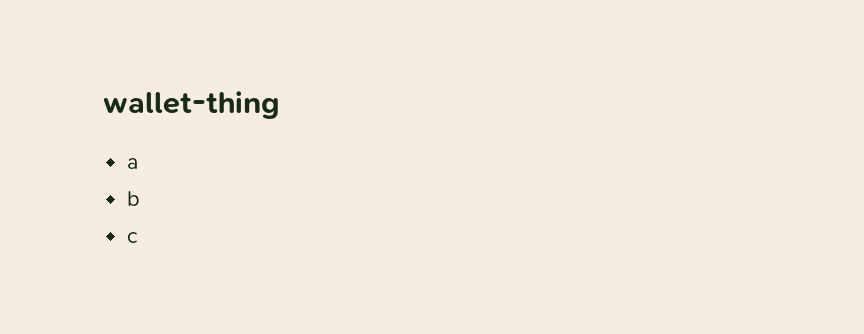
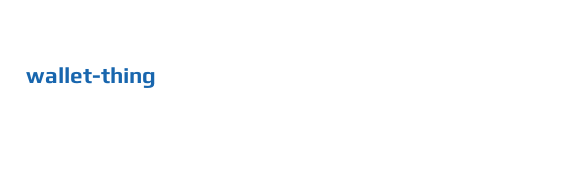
- a
- b
- c

